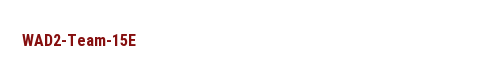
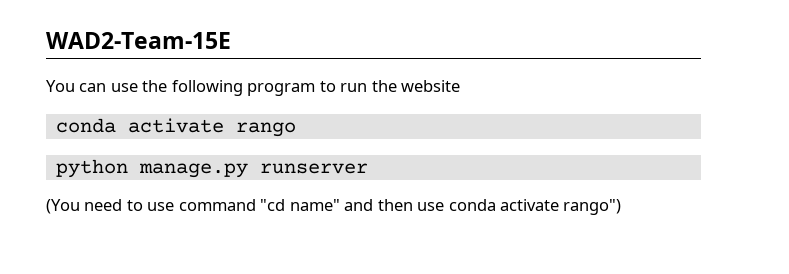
+ You can use the following program to run the website
+ conda activate rango
+ python manage.py runserver
+ (You need to use command "cd name" and then use conda activate rango")

